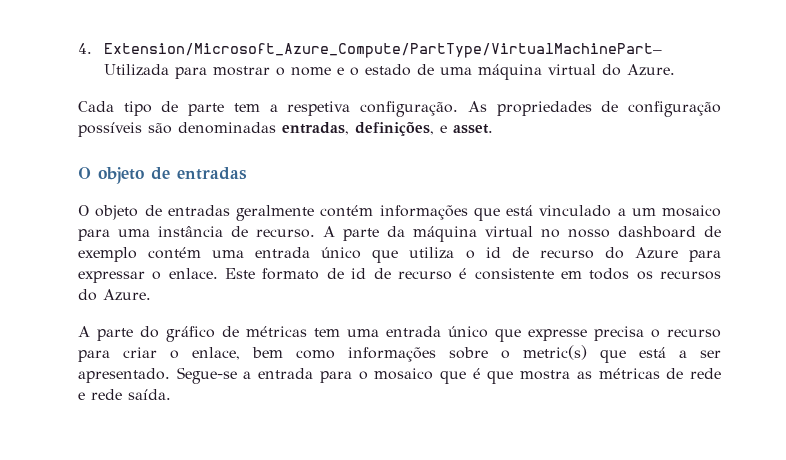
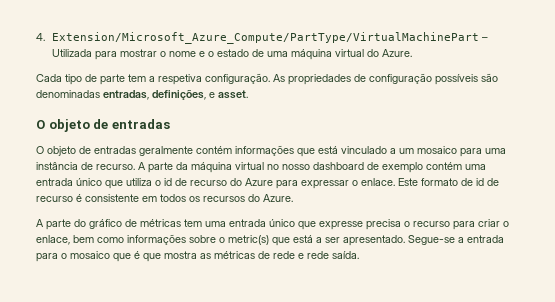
- 4. Extension/Microsoft_Azure_Compute/PartType/VirtualMachinePart– Utilizada para mostrar o nome e o estado de uma máquina virtual do Azure.
+ 4. Extension/Microsoft_Azure_Compute/PartType/VirtualMachinePart – Utilizada para mostrar o nome e o estado de uma máquina virtual do Azure.

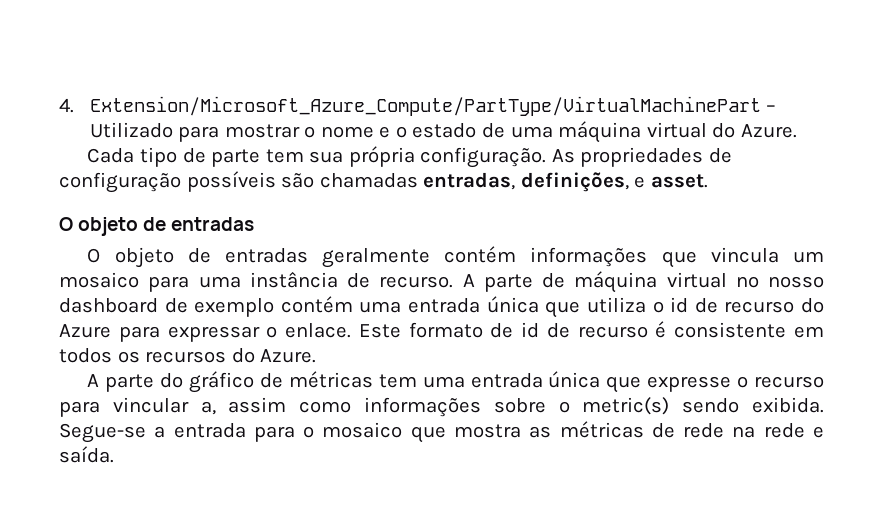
- 4. Extension/Microsoft_Azure_Compute/PartType/VirtualMachinePart – Utilizada para mostrar o nome e o estado de uma máquina virtual do Azure.
+ 4. Extension/Microsoft_Azure_Compute/PartType/VirtualMachinePart – Utilizado para mostrar o nome e o estado de uma máquina virtual do Azure.
- Cada tipo de parte tem a respetiva configuração.
+ Cada tipo de parte tem sua própria configuração.
- As propriedades de configuração possíveis são denominadas entradas, definições, e asset.
+ As propriedades de configuração possíveis são chamadas entradas, definições, e asset.
- O objeto de entradas geralmente contém informações que está vinculado a um mosaico para uma instância de recurso.
+ O objeto de entradas geralmente contém informações que vincula um mosaico para uma instância de recurso.
- A parte da máquina virtual no nosso dashboard de exemplo contém uma entrada único que utiliza o id de recurso do Azure para expressar o enlace.
+ A parte de máquina virtual no nosso dashboard de exemplo contém uma entrada única que utiliza o id de recurso do Azure para expressar o enlace.
- A parte do gráfico de métricas tem uma entrada único que expresse precisa o recurso para criar o enlace, bem como informações sobre o metric(s) que está a ser apresentado.
+ A parte do gráfico de métricas tem uma entrada única que expresse o recurso para vincular a, assim como informações sobre o metric(s) sendo exibida.
- Segue-se a entrada para o mosaico que é que mostra as métricas de rede e rede saída.
+ Segue-se a entrada para o mosaico que mostra as métricas de rede na rede e saída.

